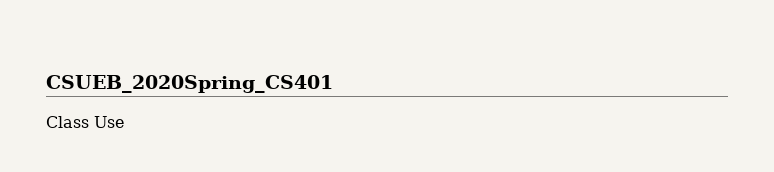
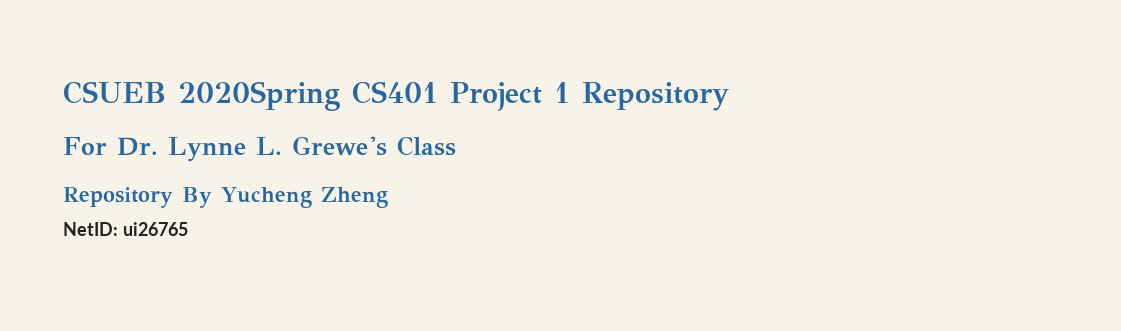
- CSUEB_2020Spring_CS401
- Class Use
+ CSUEB 2020Spring CS401 Project 1 Repository
+ For Dr. Lynne L. Grewe's Class
+ Repository By Yucheng Zheng
+ NetID: ui26765

